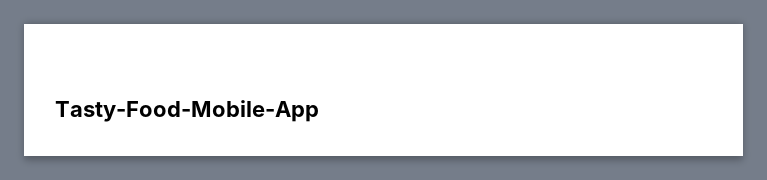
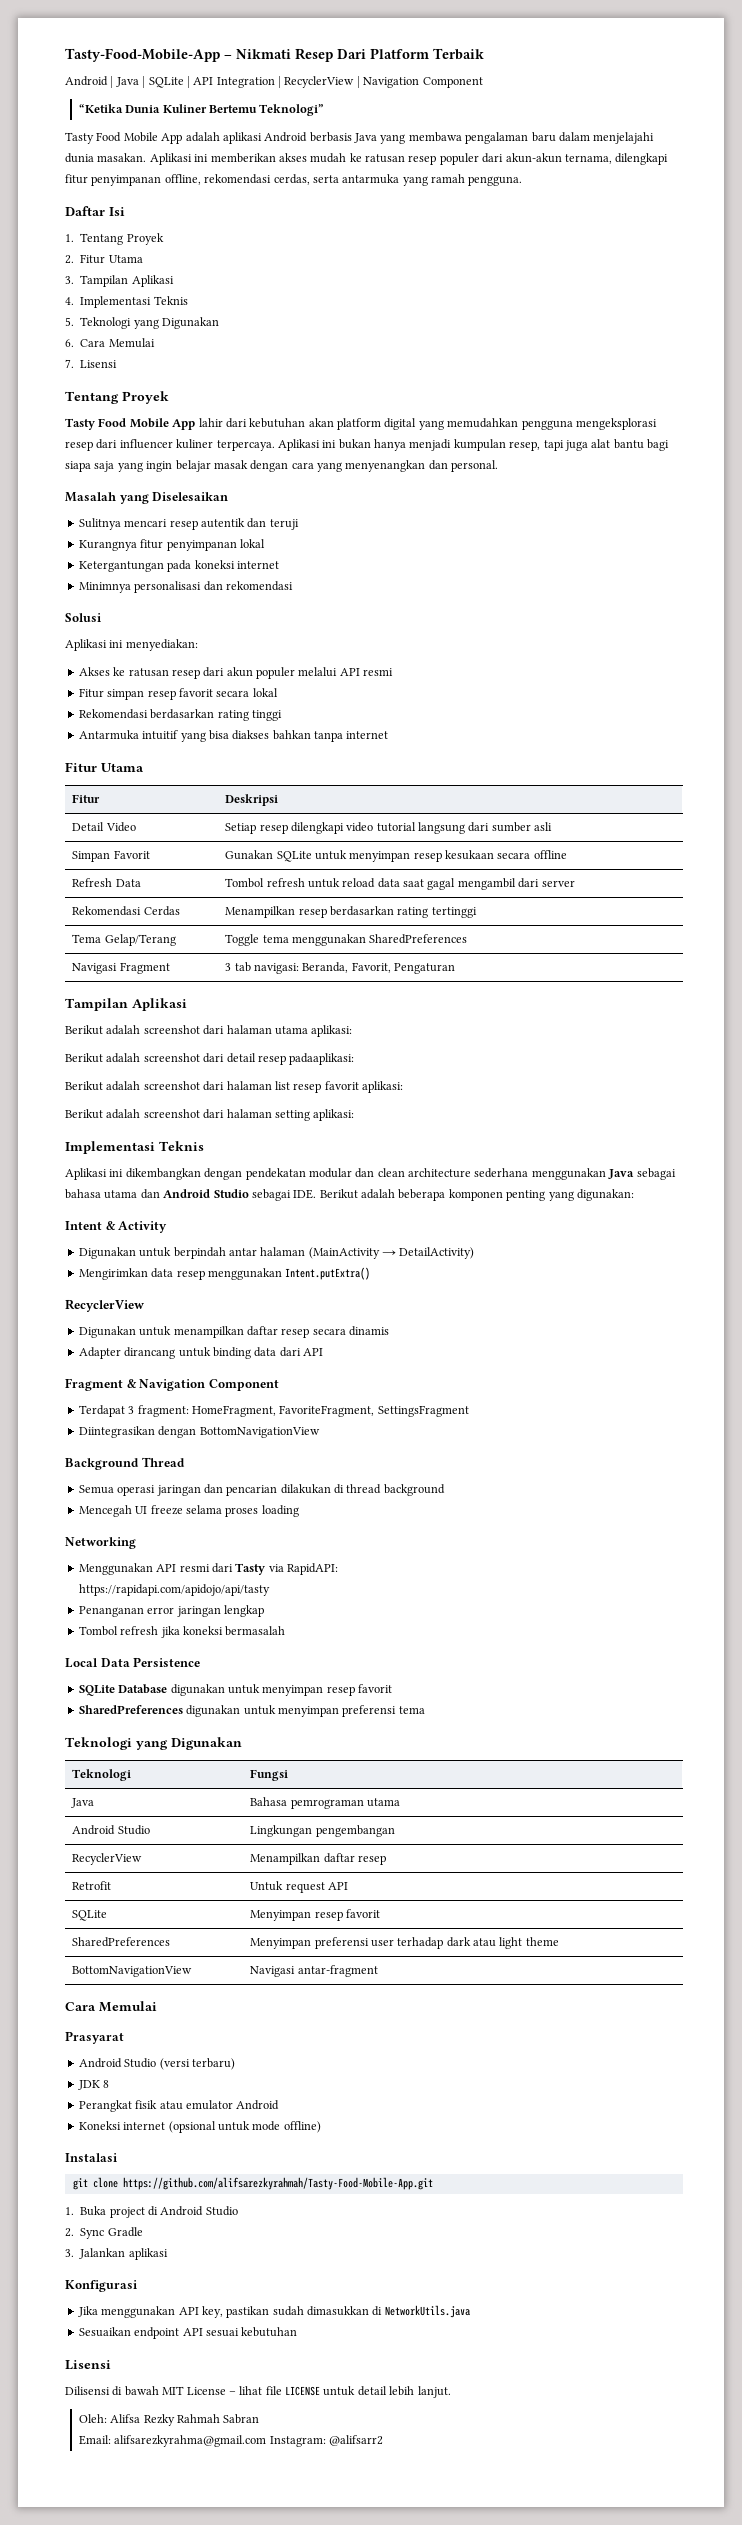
- Tasty-Food-Mobile-App
+ Tasty-Food-Mobile-App – Nikmati Resep Dari Platform Terbaik
+ Android | Java | SQLite | API Integration | RecyclerView | Navigation Component
+ “Ketika Dunia Kuliner Bertemu Teknologi”
+ Tasty Food Mobile App adalah aplikasi Android berbasis Java yang membawa pengalaman baru dalam menjelajahi dunia masakan. Aplikasi ini memberikan akses mudah ke ratusan resep populer dari akun-akun ternama, dilengkapi fitur penyimpanan offline, rekomendasi cerdas, serta antarmuka yang ramah pengguna.
+ Daftar Isi
+ 1. Tentang Proyek
+ 2. Fitur Utama
+ 3. Tampilan Aplikasi
+ 4. Implementasi Teknis
+ 5. Teknologi yang Digunakan
+ 6. Cara Memulai
+ 7. Lisensi
+ Tentang Proyek
+ Tasty Food Mobile App lahir dari kebutuhan akan platform digital yang memudahkan pengguna mengeksplorasi resep dari influencer kuliner terpercaya. Aplikasi ini bukan hanya menjadi kumpulan resep, tapi juga alat bantu bagi siapa saja yang ingin belajar masak dengan cara yang menyenangkan dan personal.
+ Masalah yang Diselesaikan
+ Sulitnya mencari resep autentik dan teruji
+ Kurangnya fitur penyimpanan lokal
+ Ketergantungan pada koneksi internet
+ Minimnya personalisasi dan rekomendasi
+ Solusi
+ Aplikasi ini menyediakan:
+ Akses ke ratusan resep dari akun populer melalui API resmi
+ Fitur simpan resep favorit secara lokal
+ Rekomendasi berdasarkan rating tinggi
+ Antarmuka intuitif yang bisa diakses bahkan tanpa internet
+ Fitur Utama
+ Fitur | Deskripsi
+ Detail Video | Setiap resep dilengkapi video tutorial langsung dari sumber asli
+ Simpan Favorit | Gunakan SQLite untuk menyimpan resep kesukaan secara offline
+ Refresh Data | Tombol refresh untuk reload data saat gagal mengambil dari server
+ Rekomendasi Cerdas | Menampilkan resep berdasarkan rating tertinggi
+ Tema Gelap/Terang | Toggle tema menggunakan SharedPreferences
+ Navigasi Fragment | 3 tab navigasi: Beranda, Favorit, Pengaturan
+ Tampilan Aplikasi
+ Berikut adalah screenshot dari halaman utama aplikasi:
+ Berikut adalah screenshot dari detail resep padaaplikasi:
+ Berikut adalah screenshot dari halaman list resep favorit aplikasi:
+ Berikut adalah screenshot dari halaman setting aplikasi:
+ Implementasi Teknis
+ Aplikasi ini dikembangkan dengan pendekatan modular dan clean architecture sederhana menggunakan Java sebagai bahasa utama dan Android Studio sebagai IDE. Berikut adalah beberapa komponen penting yang digunakan:
+ Intent & Activity
+ Digunakan untuk berpindah antar halaman (MainActivity → DetailActivity)
+ Mengirimkan data resep menggunakan Intent.putExtra()
+ RecyclerView
+ Digunakan untuk menampilkan daftar resep secara dinamis
+ Adapter dirancang untuk binding data dari API
+ Fragment & Navigation Component
+ Terdapat 3 fragment: HomeFragment, FavoriteFragment, SettingsFragment
+ Diintegrasikan dengan BottomNavigationView
+ Background Thread
+ Semua operasi jaringan dan pencarian dilakukan di thread background
+ Mencegah UI freeze selama proses loading
+ Networking
+ Menggunakan API resmi dari Tasty via RapidAPI:
+ https://rapidapi.com/apidojo/api/tasty
+ Penanganan error jaringan lengkap
+ Tombol refresh jika koneksi bermasalah
+ Local Data Persistence
+ SQLite Database digunakan untuk menyimpan resep favorit
+ SharedPreferences digunakan untuk menyimpan preferensi tema
+ Teknologi yang Digunakan
+ Teknologi | Fungsi
+ Java | Bahasa pemrograman utama
+ Android Studio | Lingkungan pengembangan
+ RecyclerView | Menampilkan daftar resep
+ Retrofit | Untuk request API
+ SQLite | Menyimpan resep favorit
+ SharedPreferences | Menyimpan preferensi user terhadap dark atau light theme
+ BottomNavigationView | Navigasi antar-fragment
+ Cara Memulai
+ Prasyarat
+ Android Studio (versi terbaru)
+ JDK 8
+ Perangkat fisik atau emulator Android
+ Koneksi internet (opsional untuk mode offline)
+ Instalasi
+ git clone https://github.com/alifsarezkyrahmah/Tasty-Food-Mobile-App.git
+ 1. Buka project di Android Studio
+ 2. Sync Gradle
+ 3. Jalankan aplikasi
+ Konfigurasi
+ Jika menggunakan API key, pastikan sudah dimasukkan di NetworkUtils.java
+ Sesuaikan endpoint API sesuai kebutuhan
+ Lisensi
+ Dilisensi di bawah MIT License – lihat file LICENSE untuk detail lebih lanjut.
+ Oleh: Alifsa Rezky Rahmah Sabran
+ Email: alifsarezkyrahma@gmail.com Instagram: @alifsarr2

